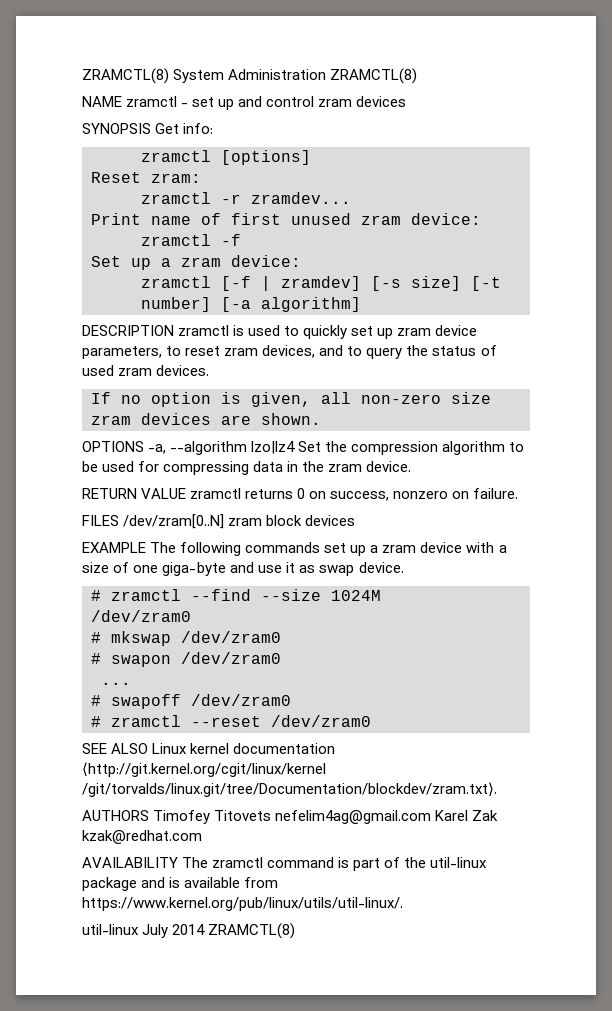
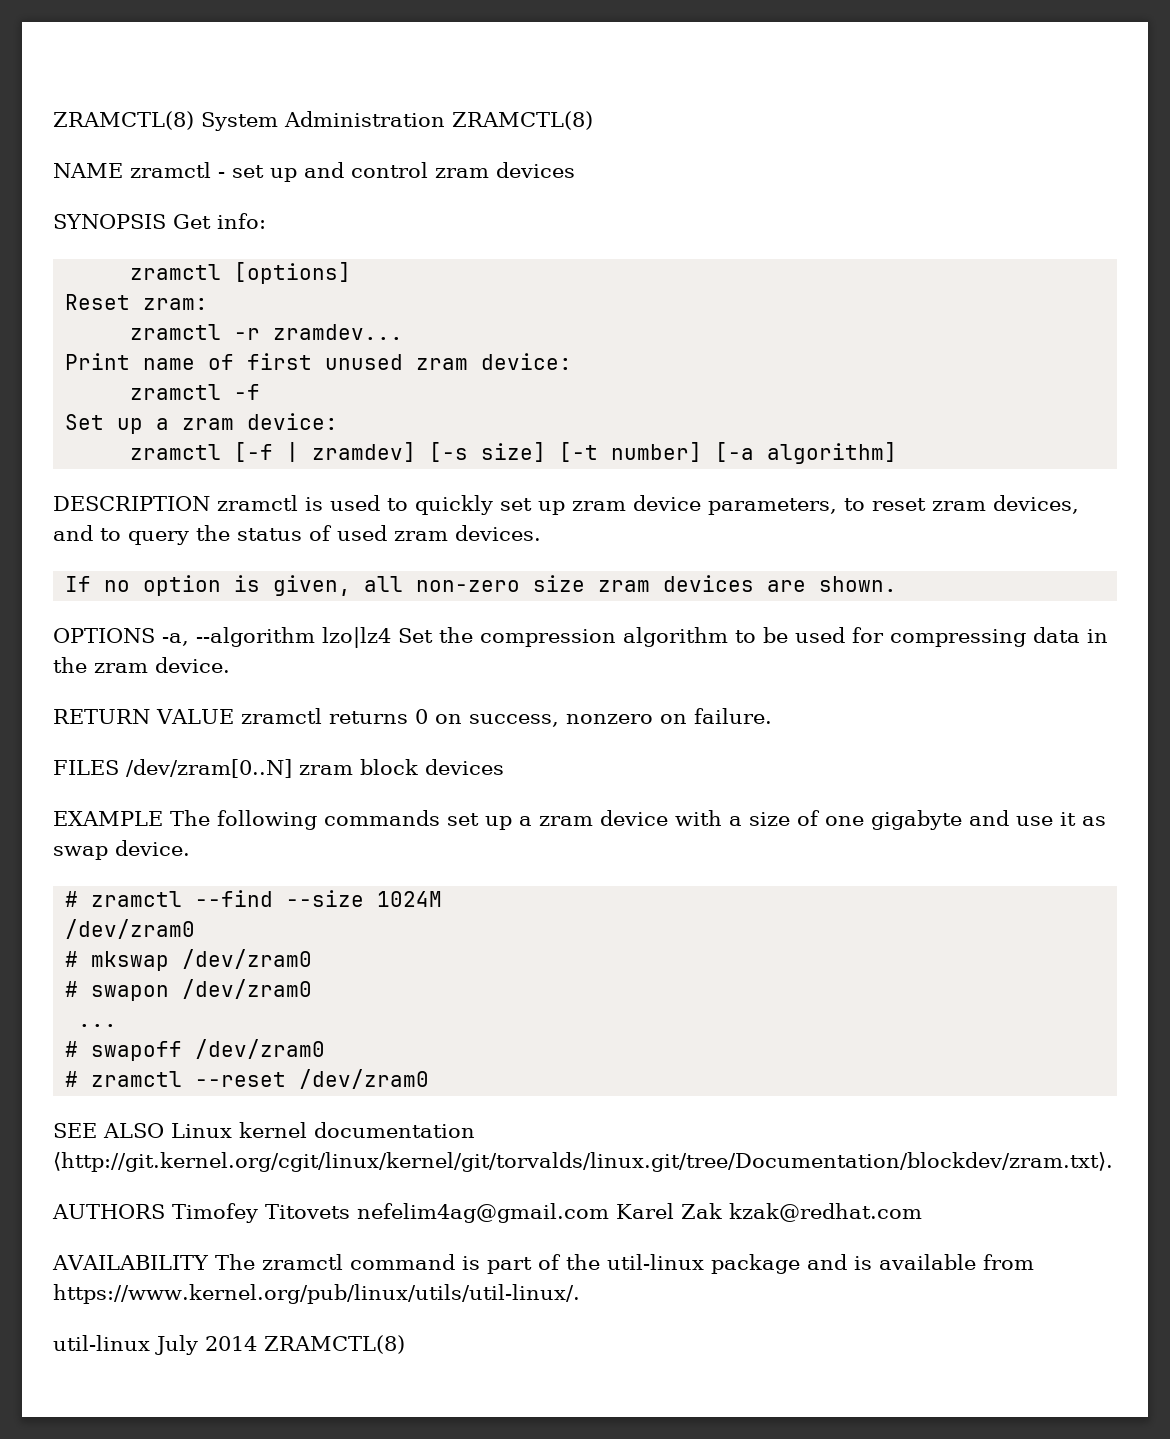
- EXAMPLE The following commands set up a zram device with a size of one giga‐ byte and use it as swap device.
+ EXAMPLE The following commands set up a zram device with a size of one gigabyte and use it as swap device.
- SEE ALSO Linux kernel documentation ⟨http://git.kernel.org/cgit/linux/kernel /git/torvalds/linux.git/tree/Documentation/blockdev/zram.txt⟩.
+ SEE ALSO Linux kernel documentation ⟨http://git.kernel.org/cgit/linux/kernel/git/torvalds/linux.git/tree/Documentation/blockdev/zram.txt⟩.

